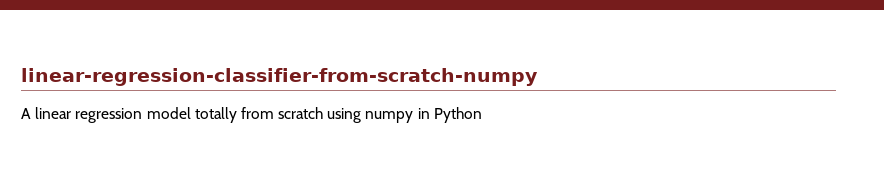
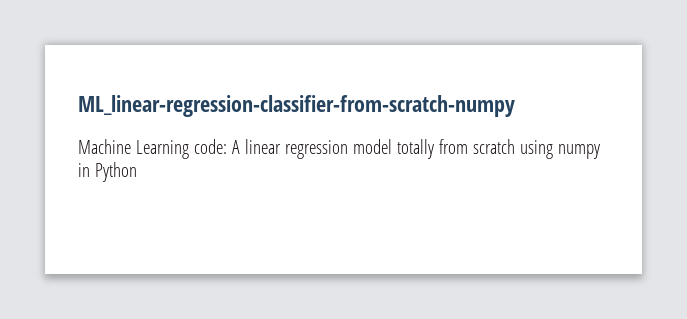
- linear-regression-classifier-from-scratch-numpy
- A linear regression model totally from scratch using numpy in Python
+ ML_linear-regression-classifier-from-scratch-numpy
+ Machine Learning code: A linear regression model totally from scratch using numpy in Python

